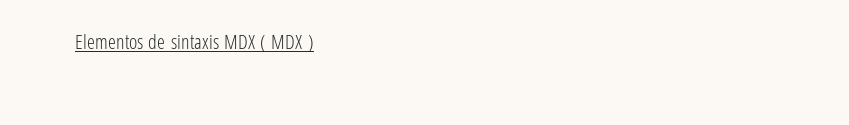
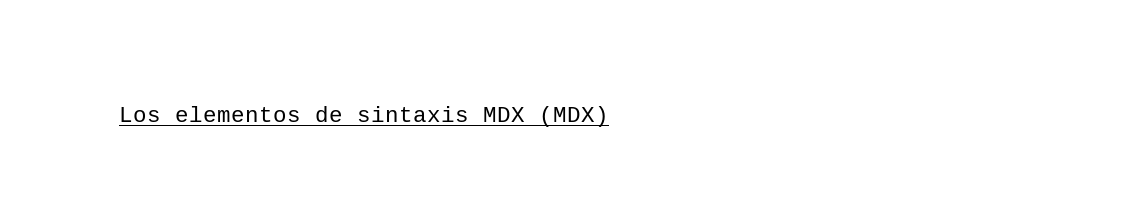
- Elementos de sintaxis MDX ( MDX )
+ Los elementos de sintaxis MDX (MDX)

